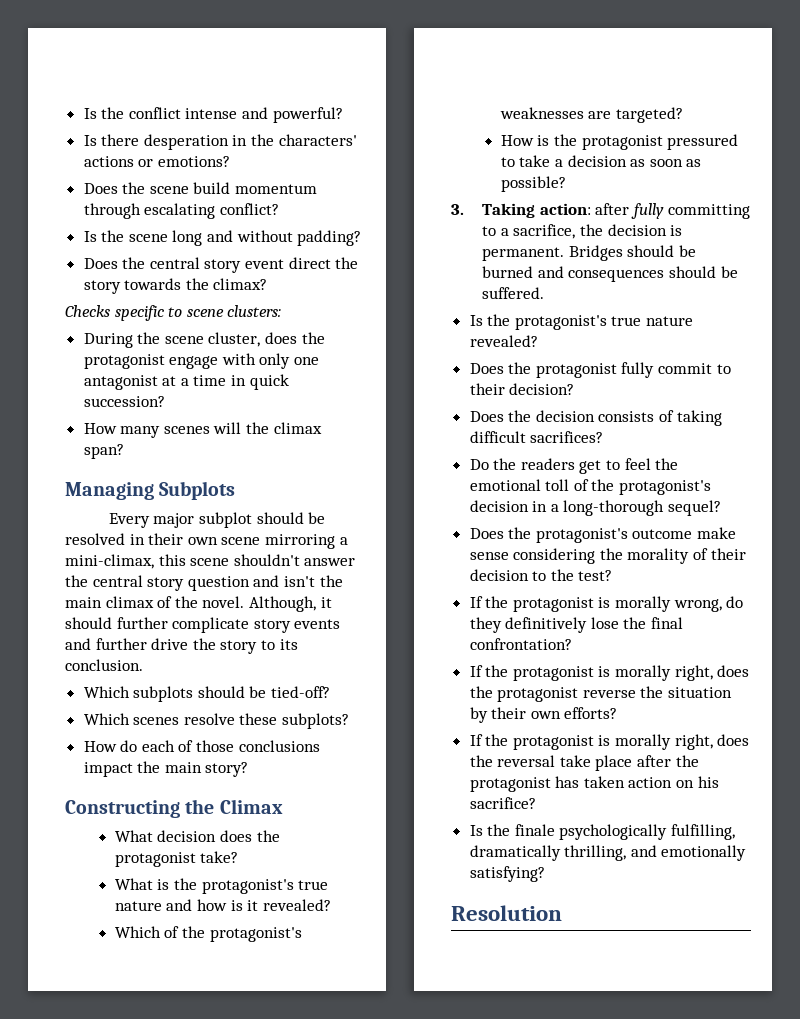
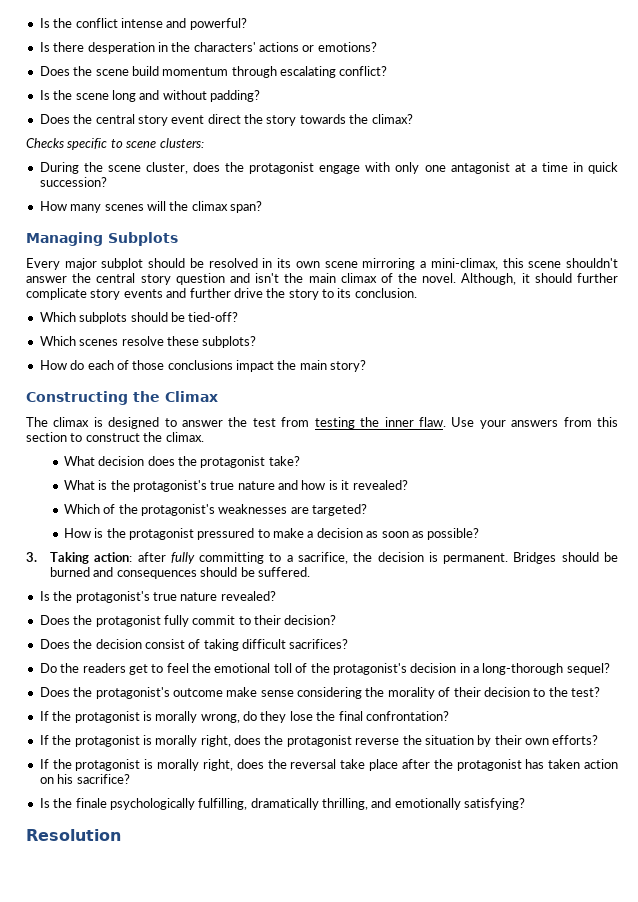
- Every major subplot should be resolved in their own scene mirroring a mini-climax, this scene shouldn't answer the central story question and isn't the main climax of the novel.
+ Every major subplot should be resolved in its own scene mirroring a mini-climax, this scene shouldn't answer the central story question and isn't the main climax of the novel.
+ The climax is designed to answer the test from testing the inner flaw. Use your answers from this section to construct the climax.
- How is the protagonist pressured to take a decision as soon as possible?
+ How is the protagonist pressured to make a decision as soon as possible?
- Does the decision consists of taking difficult sacrifices?
+ Does the decision consist of taking difficult sacrifices?
- If the protagonist is morally wrong, do they definitively lose the final confrontation?
+ If the protagonist is morally wrong, do they lose the final confrontation?

